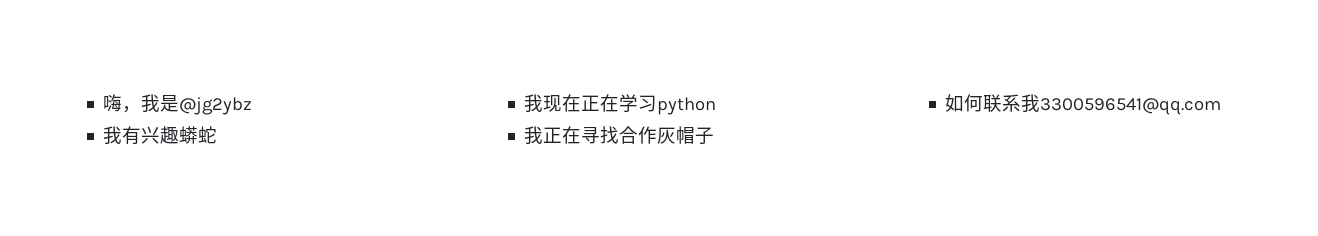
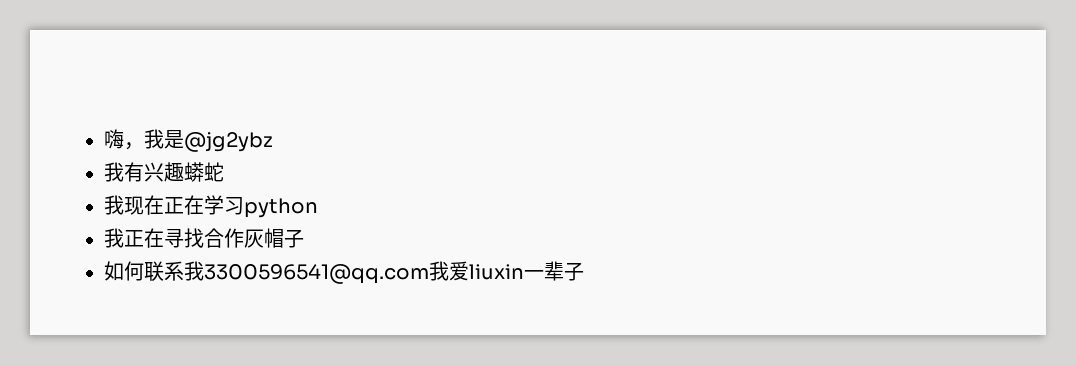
- 如何联系我3300596541@qq.com
+ 如何联系我3300596541@qq.com我爱liuxin一辈子

